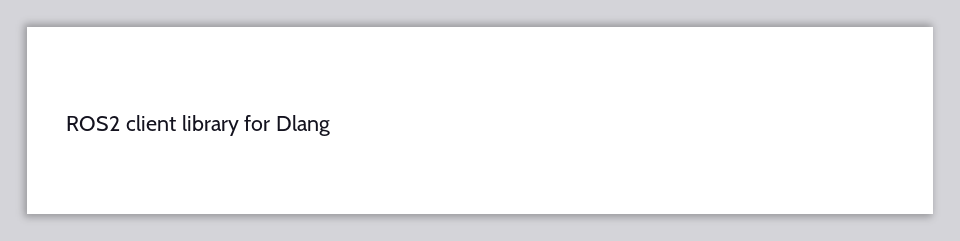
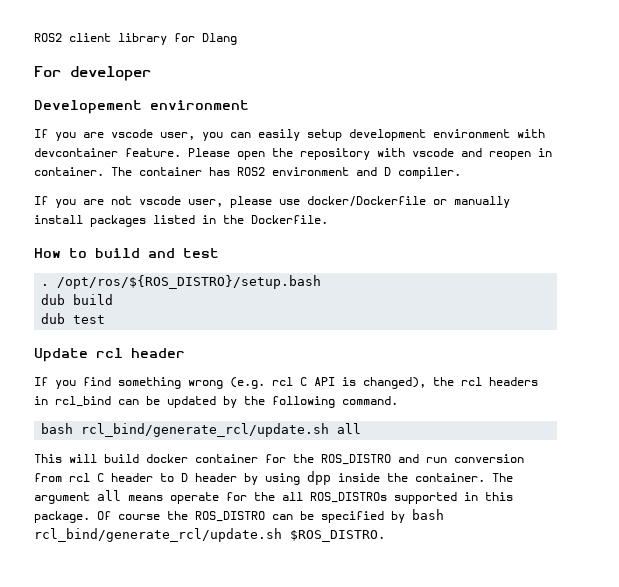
+ For developer
+ Developement environment
+ If you are vscode user, you can easily setup development environment with devcontainer feature. Please open the repository with vscode and reopen in container. The container has ROS2 environment and D compiler.
+ If you are not vscode user, please use docker/Dockerfile or manually install packages listed in the Dockerfile.
+ How to build and test
+ . /opt/ros/${ROS_DISTRO}/setup.bash
+ dub build
+ dub test
+ Update rcl header
+ If you find something wrong (e.g. rcl C API is changed), the rcl headers in rcl_bind can be updated by the following command.
+ bash rcl_bind/generate_rcl/update.sh all
+ This will build docker container for the ROS_DISTRO and run conversion from rcl C header to D header by using dpp inside the container. The argument all means operate for the all ROS_DISTROs supported in this package. Of course the ROS_DISTRO can be specified by bash rcl_bind/generate_rcl/update.sh $ROS_DISTRO.

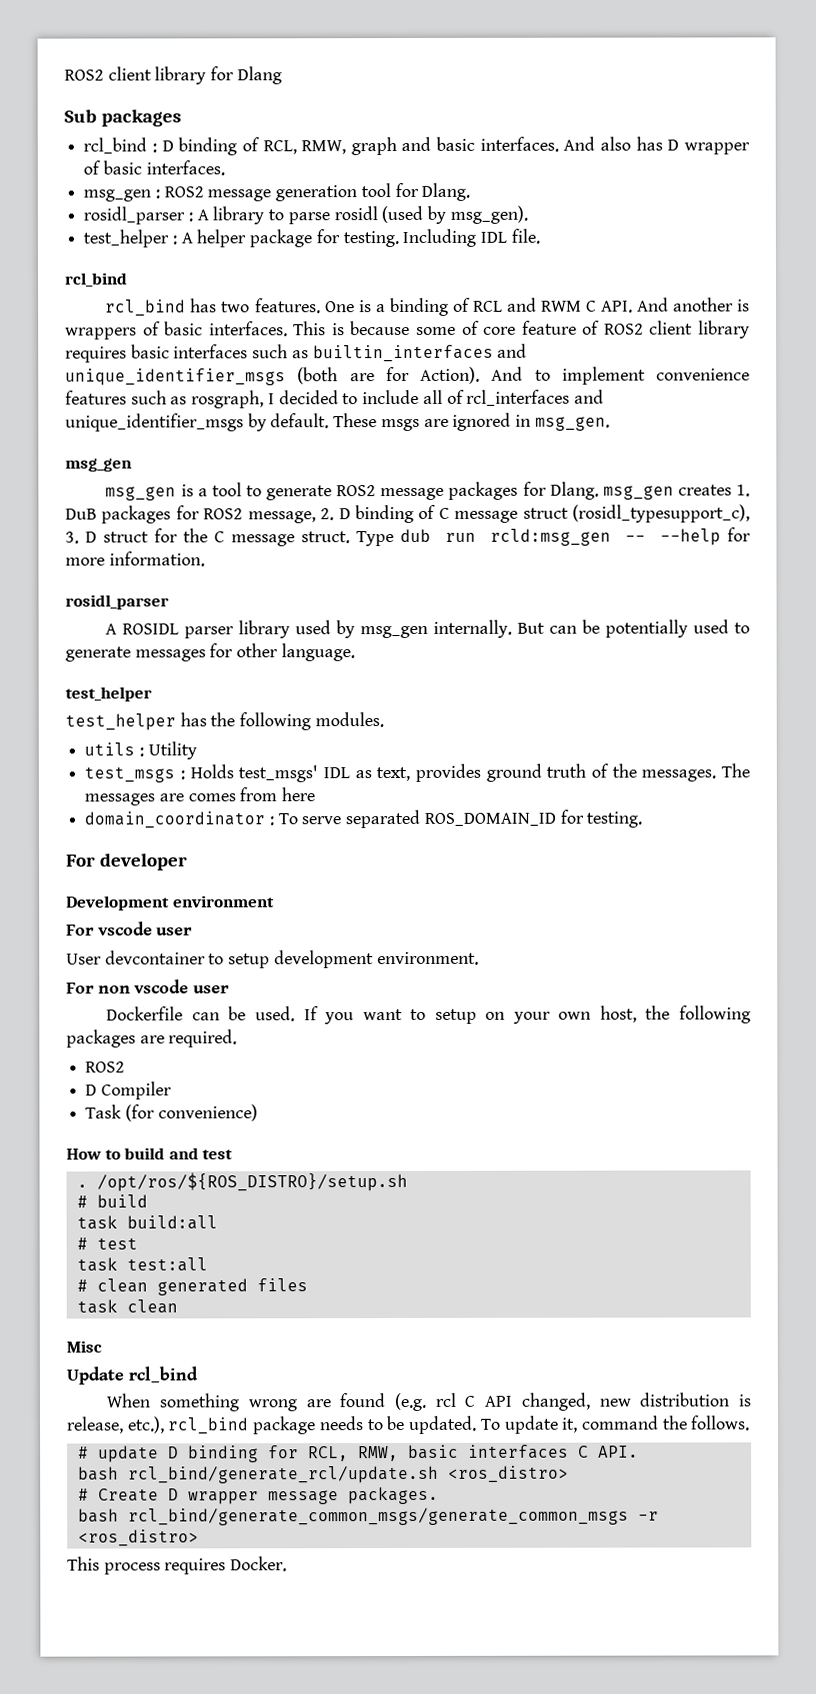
+ Sub packages
+ rcl_bind : D binding of RCL, RMW, graph and basic interfaces. And also has D wrapper of basic interfaces.
+ msg_gen : ROS2 message generation tool for Dlang.
+ rosidl_parser : A library to parse rosidl (used by msg_gen).
+ test_helper : A helper package for testing. Including IDL file.
+ rcl_bind
+ rcl_bind has two features. One is a binding of RCL and RWM C API. And another is wrappers of basic interfaces. This is because some of core feature of ROS2 client library requires basic interfaces such as builtin_interfaces and unique_identifier_msgs (both are for Action). And to implement convenience features such as rosgraph, I decided to include all of rcl_interfaces and unique_identifier_msgs by default. These msgs are ignored in msg_gen.
+ msg_gen
+ msg_gen is a tool to generate ROS2 message packages for Dlang. msg_gen creates 1. DuB packages for ROS2 message, 2. D binding of C message struct (rosidl_typesupport_c), 3. D struct for the C message struct. Type dub run rcld:msg_gen -- --help for more information.
+ rosidl_parser
+ A ROSIDL parser library used by msg_gen internally. But can be potentially used to generate messages for other language.
+ test_helper
+ test_helper has the following modules.
+ utils : Utility
+ test_msgs : Holds test_msgs' IDL as text, provides ground truth of the messages. The messages are comes from here
+ domain_coordinator : To serve separated ROS_DOMAIN_ID for testing.
- Developement environment
+ Development environment
- If you are vscode user, you can easily setup development environment with devcontainer feature. Please open the repository with vscode and reopen in container. The container has ROS2 environment and D compiler.
- If you are not vscode user, please use docker/Dockerfile or manually install packages listed in the Dockerfile.
+ For vscode user
+ User devcontainer to setup development environment.
+ For non vscode user
+ Dockerfile can be used. If you want to setup on your own host, the following packages are required.
+ ROS2
+ D Compiler
+ Task (for convenience)
- /opt/ros/${ROS_DISTRO}/setup.bash
- dub build
+ /opt/ros/${ROS_DISTRO}/setup.sh
+ # build
- dub test
- Update rcl header
- If you find something wrong (e.g. rcl C API is changed), the rcl headers in rcl_bind can be updated by the following command.
- bash rcl_bind/generate_rcl/update.sh all
- This will build docker container for the ROS_DISTRO and run conversion from rcl C header to D header by using dpp inside the container. The argument all means operate for the all ROS_DISTROs supported in this package. Of course the ROS_DISTRO can be specified by bash rcl_bind/generate_rcl/update.sh $ROS_DISTRO.
+ task build:all
+ # test
+ task test:all
+ # clean generated files
+ task clean
+ Misc
+ Update rcl_bind
+ When something wrong are found (e.g. rcl C API changed, new distribution is release, etc.), rcl_bind package needs to be updated. To update it, command the follows.
+ # update D binding for RCL, RMW, basic interfaces C API.
+ bash rcl_bind/generate_rcl/update.sh <ros_distro>
+ # Create D wrapper message packages.
+ bash rcl_bind/generate_common_msgs/generate_common_msgs -r <ros_distro>
+ This process requires Docker.

